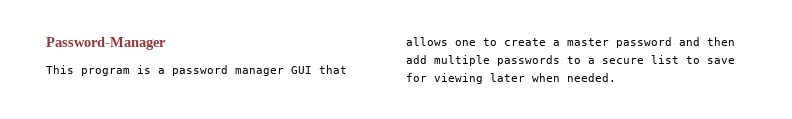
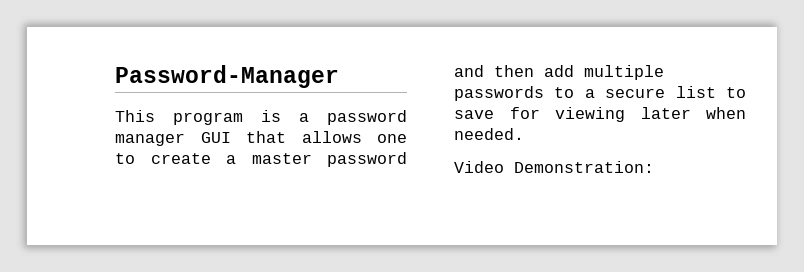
+ Video Demonstration:

